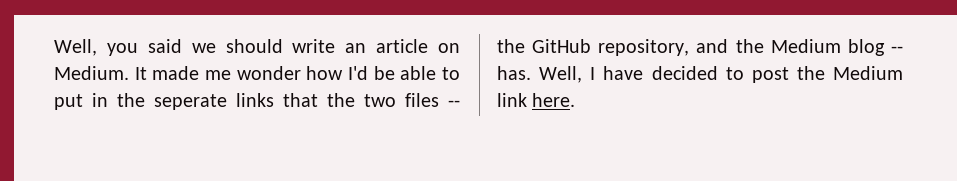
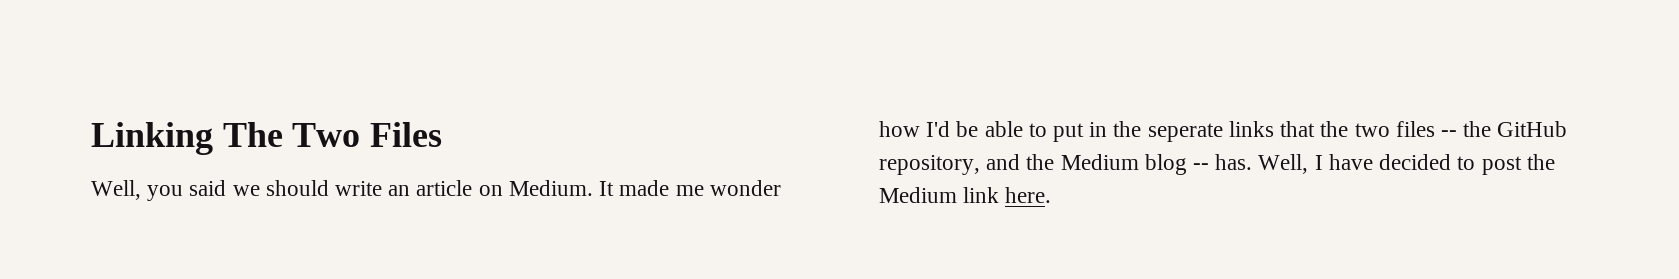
+ Linking The Two Files

